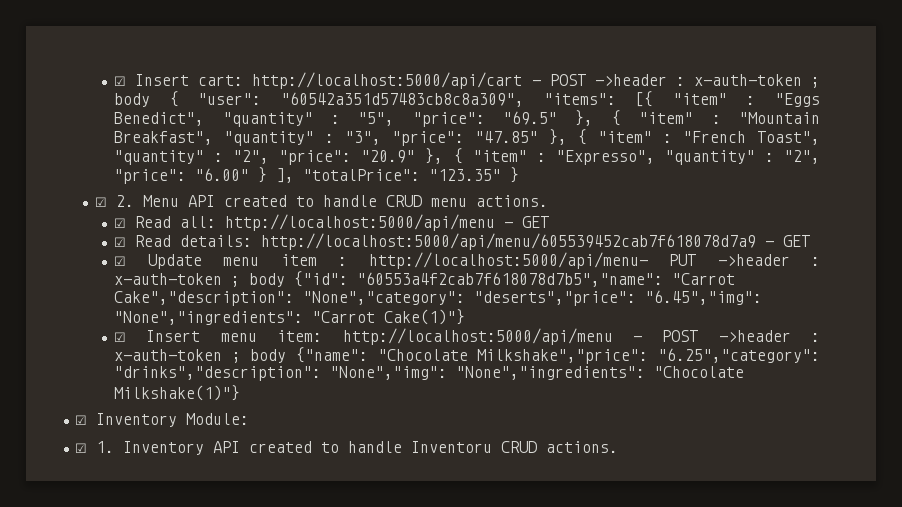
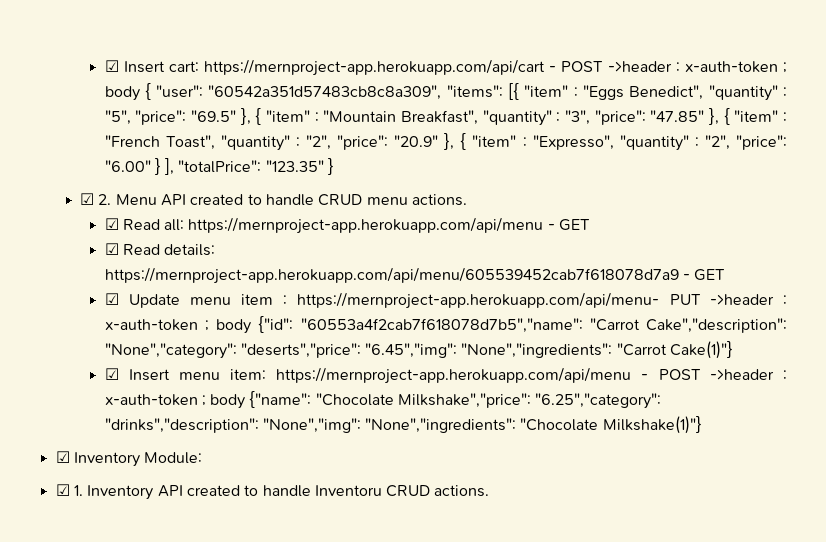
- http://localhost:5000/api/cart - POST ->header :
+ https://mernproject-app.herokuapp.com/api/cart - POST ->header :
- ☑ Read all: http://localhost:5000/api/menu - GET
+ ☑ Read all: https://mernproject-app.herokuapp.com/api/menu - GET
- ☑ Read details: http://localhost:5000/api/menu/605539452cab7f618078d7a9 - GET
+ ☑ Read details: https://mernproject-app.herokuapp.com/api/menu/605539452cab7f618078d7a9 - GET
- ☑ Update menu item : http://localhost:5000/api/menu- PUT ->header : x-auth-token ; body {"id": "60553a4f2cab7f618078d7b5","name": "Carrot Cake","description": "None","category": "deserts","price": "6.45","img": "None","ingredients": "Carrot Cake(1)"}
+ ☑ Update menu item : https://mernproject-app.herokuapp.com/api/menu- PUT ->header : x-auth-token ; body {"id": "60553a4f2cab7f618078d7b5","name": "Carrot Cake","description": "None","category": "deserts","price": "6.45","img": "None","ingredients": "Carrot Cake(1)"}
- ☑ Insert menu item: http://localhost:5000/api/menu - POST ->header : x-auth-token ; body {"name": "Chocolate Milkshake","price": "6.25","category": "drinks","description": "None","img": "None","ingredients": "Chocolate Milkshake(1)"}
+ ☑ Insert menu item: https://mernproject-app.herokuapp.com/api/menu - POST ->header : x-auth-token ; body {"name": "Chocolate Milkshake","price": "6.25","category": "drinks","description": "None","img": "None","ingredients": "Chocolate Milkshake(1)"}

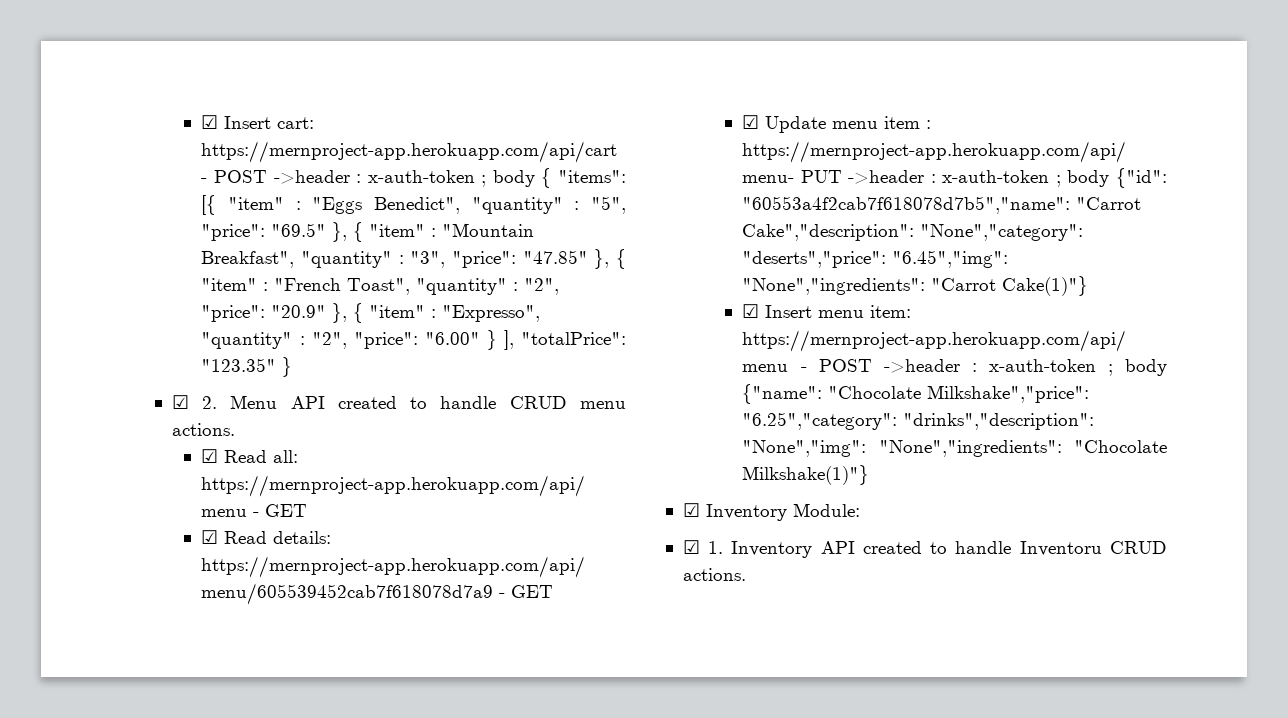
- ☑ Insert cart: https://mernproject-app.herokuapp.com/api/cart - POST ->header : x-auth-token ; body { "user": "60542a351d57483cb8c8a309", "items": [{ "item" : "Eggs Benedict", "quantity" : "5", "price": "69.5" }, { "item" : "Mountain Breakfast", "quantity" : "3", "price": "47.85" }, { "item" : "French Toast", "quantity" : "2", "price": "20.9" }, { "item" : "Expresso", "quantity" : "2", "price": "6.00" } ], "totalPrice": "123.35" }
+ ☑ Insert cart: https://mernproject-app.herokuapp.com/api/cart - POST ->header : x-auth-token ; body { "items": [{ "item" : "Eggs Benedict", "quantity" : "5", "price": "69.5" }, { "item" : "Mountain Breakfast", "quantity" : "3", "price": "47.85" }, { "item" : "French Toast", "quantity" : "2", "price": "20.9" }, { "item" : "Expresso", "quantity" : "2", "price": "6.00" } ], "totalPrice": "123.35" }

